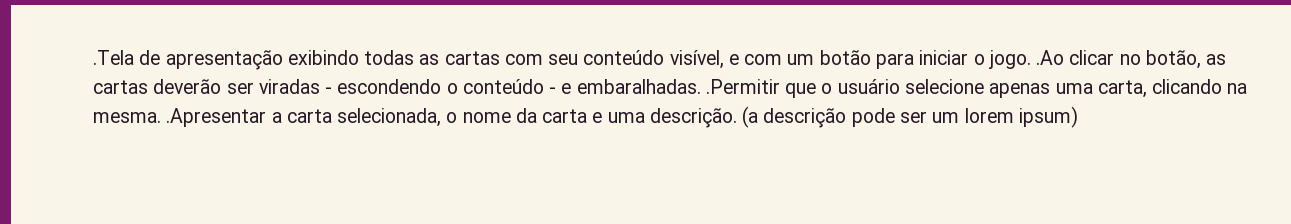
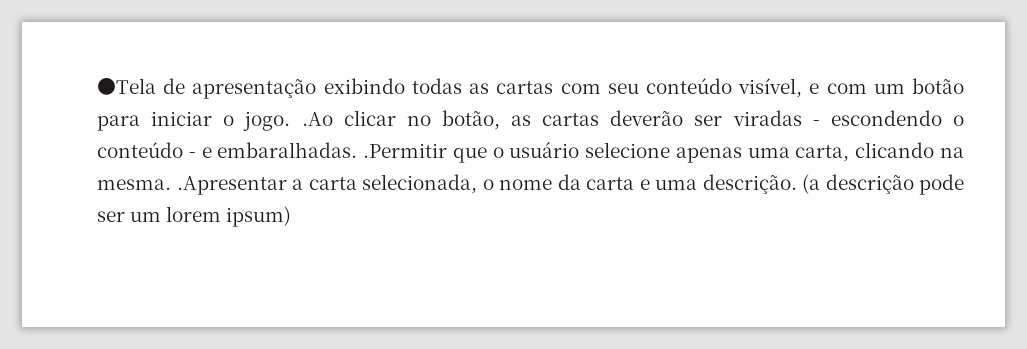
- .Tela de apresentação exibindo todas as cartas com seu conteúdo visível, e com um botão para iniciar o jogo. .Ao clicar no botão, as cartas deverão ser viradas - escondendo o conteúdo - e embaralhadas. .Permitir que o usuário selecione apenas uma carta, clicando na mesma. .Apresentar a carta selecionada, o nome da carta e uma descrição.
+ ●Tela de apresentação exibindo todas as cartas com seu conteúdo visível, e com um botão para iniciar o jogo. .Ao clicar no botão, as cartas deverão ser viradas - escondendo o conteúdo - e embaralhadas. .Permitir que o usuário selecione apenas uma carta, clicando na mesma. .Apresentar a carta selecionada, o nome da carta e uma descrição.

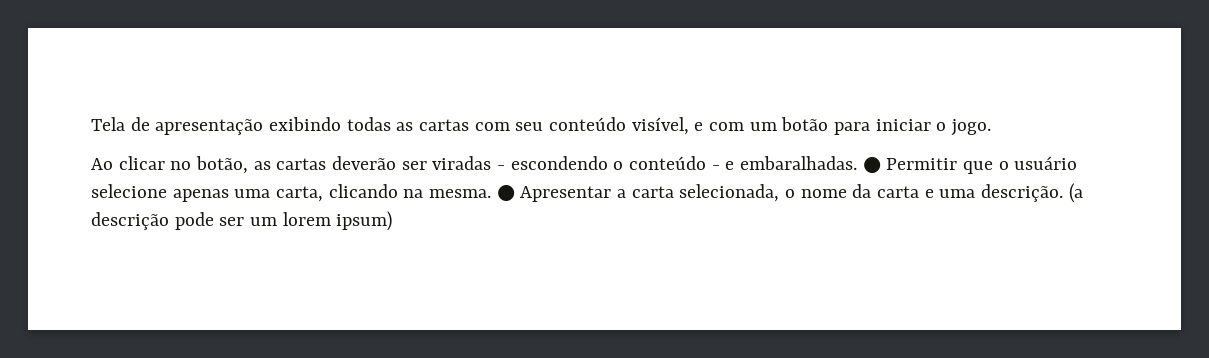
- ●Tela de apresentação exibindo todas as cartas com seu conteúdo visível, e com um botão para iniciar o jogo. .Ao clicar no botão, as cartas deverão ser viradas - escondendo o conteúdo - e embaralhadas. .Permitir que o usuário selecione apenas uma carta, clicando na mesma. .Apresentar a carta selecionada, o nome da carta e uma descrição.
+ Tela de apresentação exibindo todas as cartas com seu conteúdo visível, e com um botão para iniciar o jogo.
+ Ao clicar no botão, as cartas deverão ser viradas - escondendo o conteúdo - e embaralhadas. ● Permitir que o usuário selecione apenas uma carta, clicando na mesma. ● Apresentar a carta selecionada, o nome da carta e uma descrição.

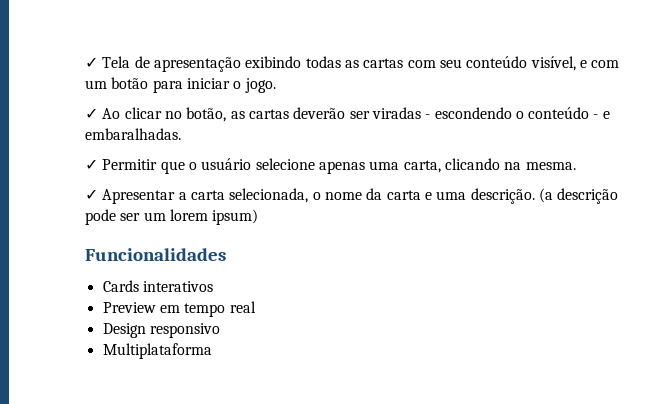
- Tela de apresentação exibindo todas as cartas com seu conteúdo visível, e com um botão para iniciar o jogo.
+ ✓ Tela de apresentação exibindo todas as cartas com seu conteúdo visível, e com um botão para iniciar o jogo.
- Ao clicar no botão, as cartas deverão ser viradas - escondendo o conteúdo - e embaralhadas. ● Permitir que o usuário selecione apenas uma carta, clicando na mesma. ● Apresentar a carta selecionada, o nome da carta e uma descrição.
+ ✓ Ao clicar no botão, as cartas deverão ser viradas - escondendo o conteúdo - e embaralhadas.
+ ✓ Permitir que o usuário selecione apenas uma carta, clicando na mesma.
+ ✓ Apresentar a carta selecionada, o nome da carta e uma descrição.
+ Funcionalidades
+ Cards interativos
+ Preview em tempo real
+ Design responsivo
+ Multiplataforma

